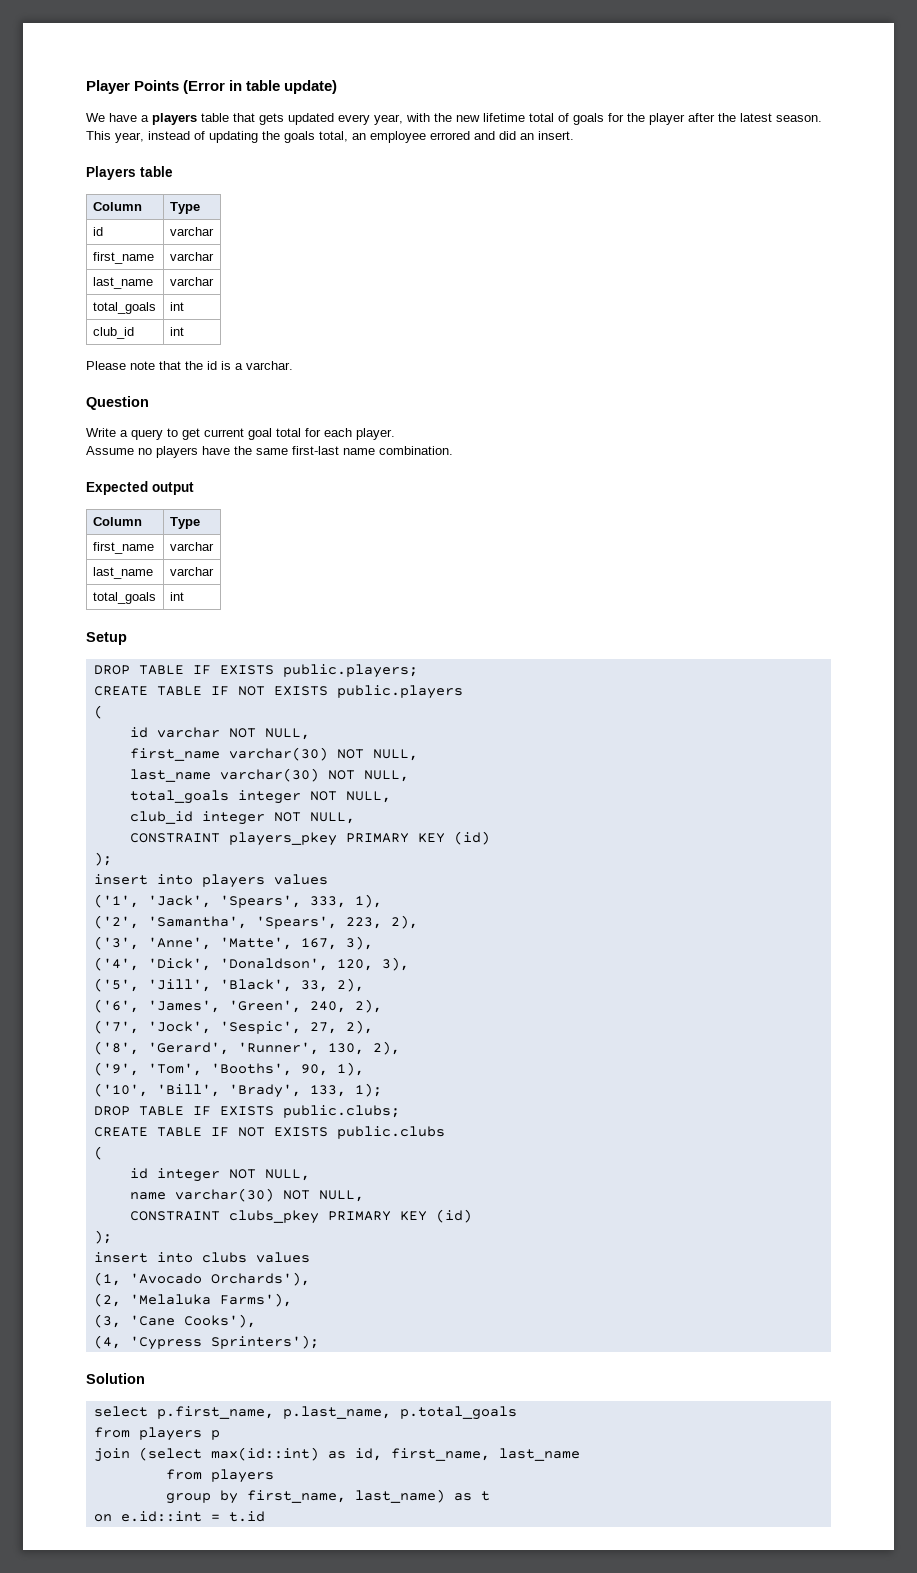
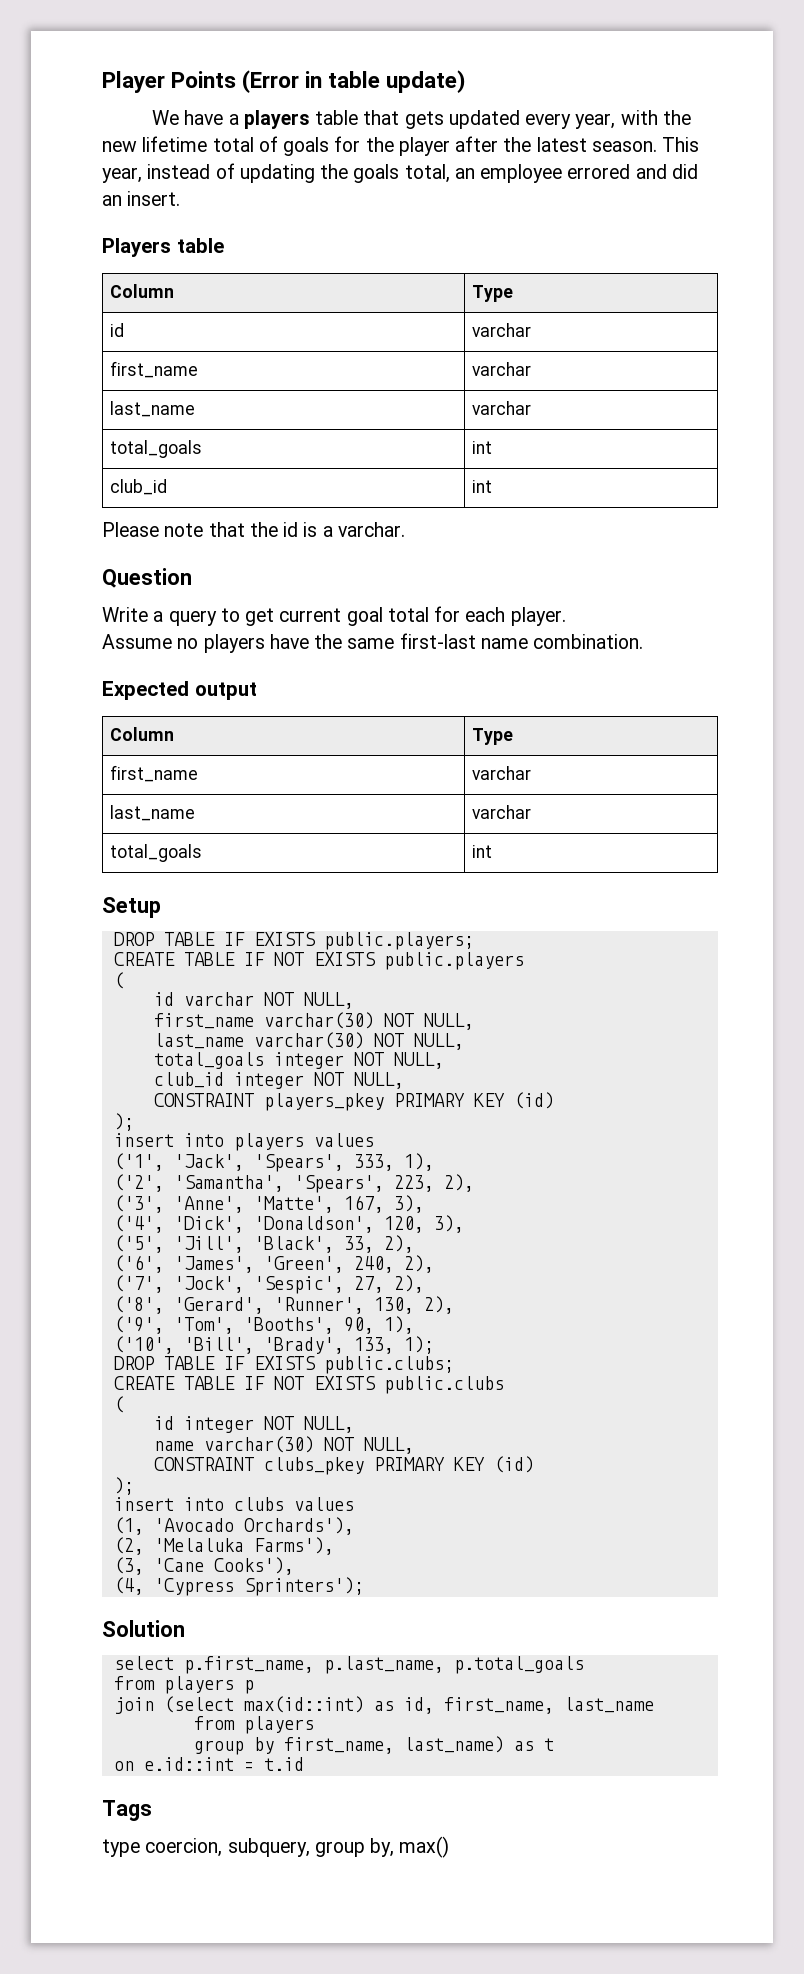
+ Tags
+ type coercion, subquery, group by, max()

